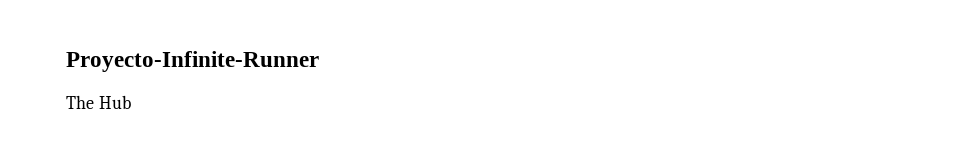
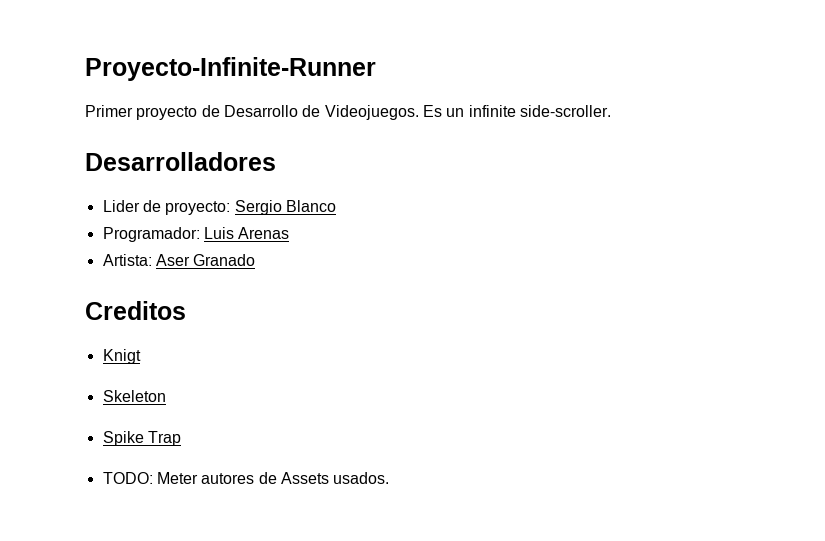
- The Hub
+ Primer proyecto de Desarrollo de Videojuegos. Es un infinite side-scroller.
+ Desarrolladores
+ Lider de proyecto: Sergio Blanco
+ Programador: Luis Arenas
+ Artista: Aser Granado
+ Creditos
+ Knigt
+ Skeleton
+ Spike Trap
+ TODO: Meter autores de Assets usados.

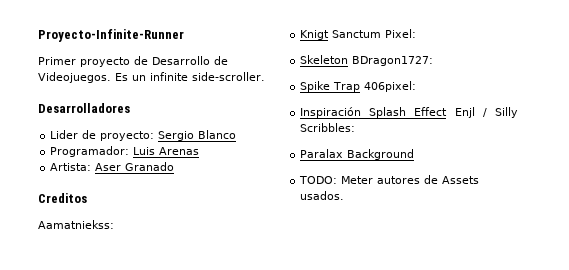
+ Aamatniekss:
- Knigt
+ Knigt Sanctum Pixel:
- Skeleton
+ Skeleton BDragon1727:
- Spike Trap
+ Spike Trap 406pixel:
+ Inspiración Splash Effect Enjl / Silly Scribbles:
+ Paralax Background

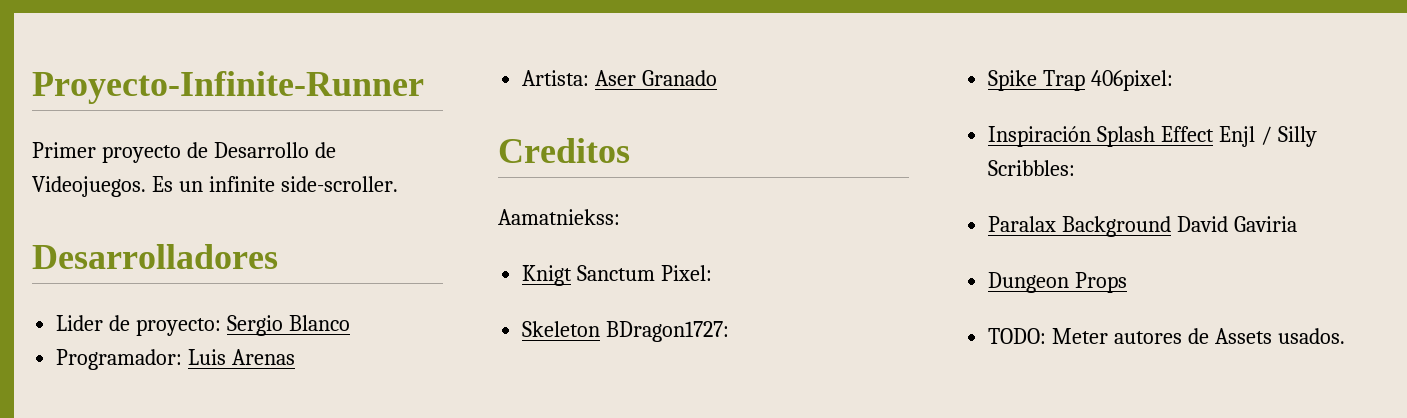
- Paralax Background
+ Paralax Background David Gaviria
+ Dungeon Props

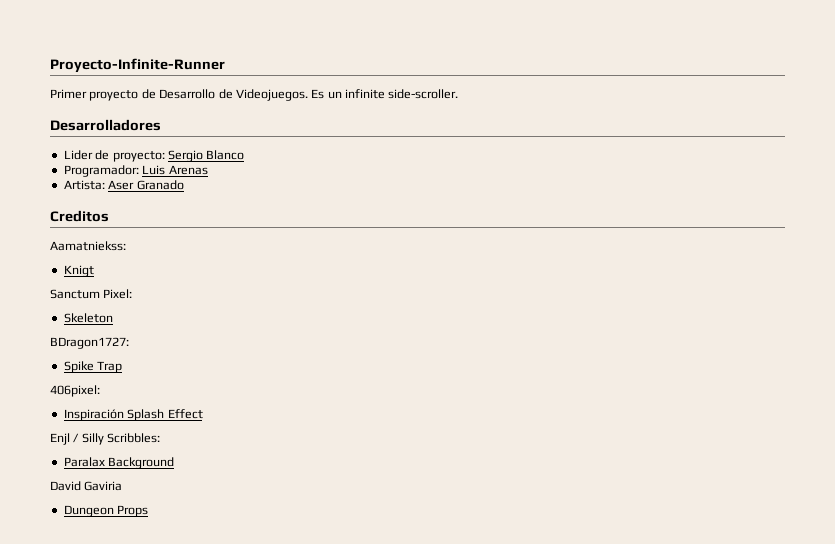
- Knigt Sanctum Pixel:
+ Knigt
+ Sanctum Pixel:
- Skeleton BDragon1727:
+ Skeleton
+ BDragon1727:
- Spike Trap 406pixel:
+ Spike Trap
+ 406pixel:
- Inspiración Splash Effect Enjl / Silly Scribbles:
+ Inspiración Splash Effect
+ Enjl / Silly Scribbles:
- Paralax Background David Gaviria
+ Paralax Background
+ David Gaviria
- TODO: Meter autores de Assets usados.

